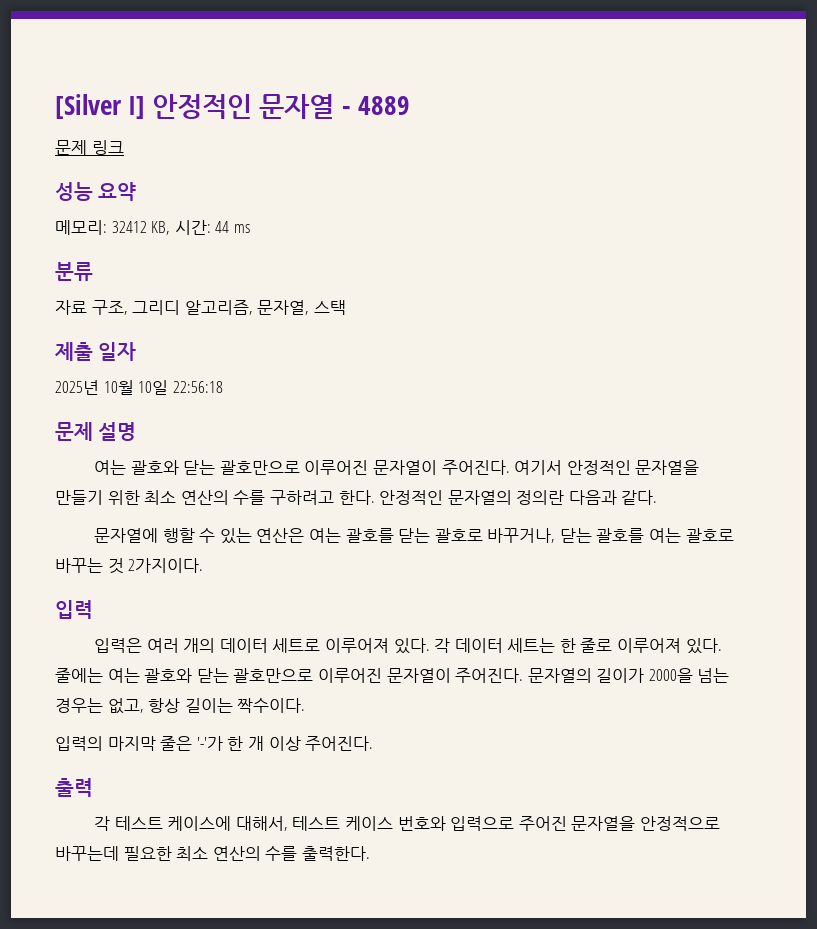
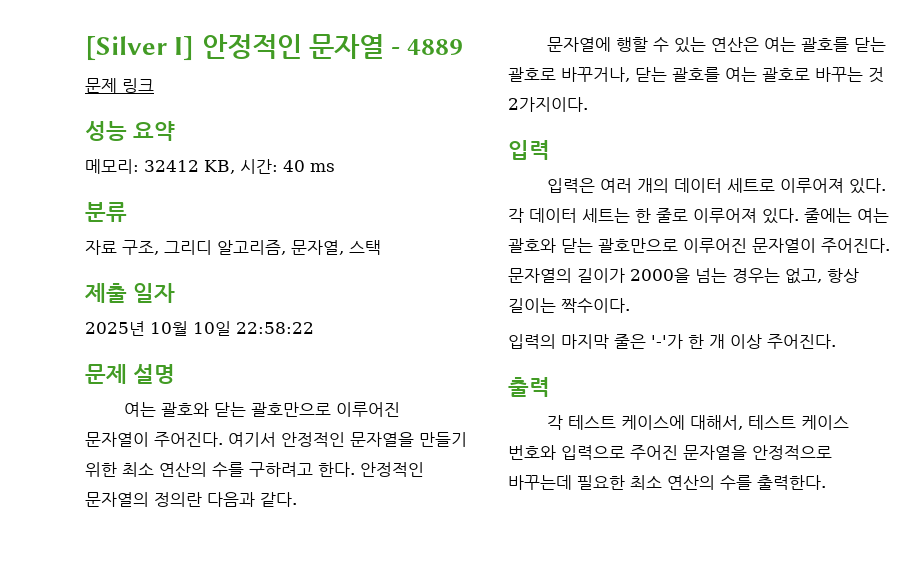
- 메모리: 32412 KB, 시간: 44 ms
+ 메모리: 32412 KB, 시간: 40 ms
- 2025년 10월 10일 22:56:18
+ 2025년 10월 10일 22:58:22

